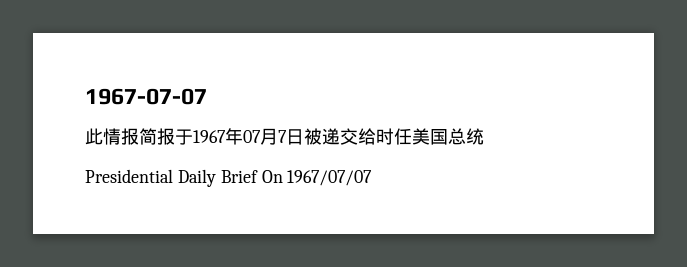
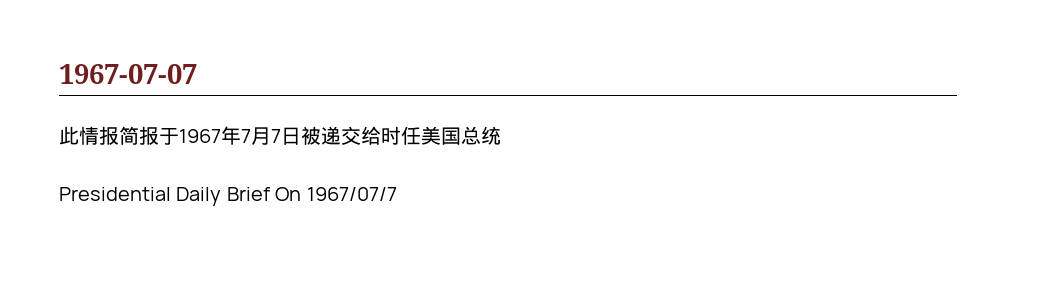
- 此情报简报于1967年07月7日被递交给时任美国总统
+ 此情报简报于1967年7月7日被递交给时任美国总统
- Presidential Daily Brief On 1967/07/07
+ Presidential Daily Brief On 1967/07/7

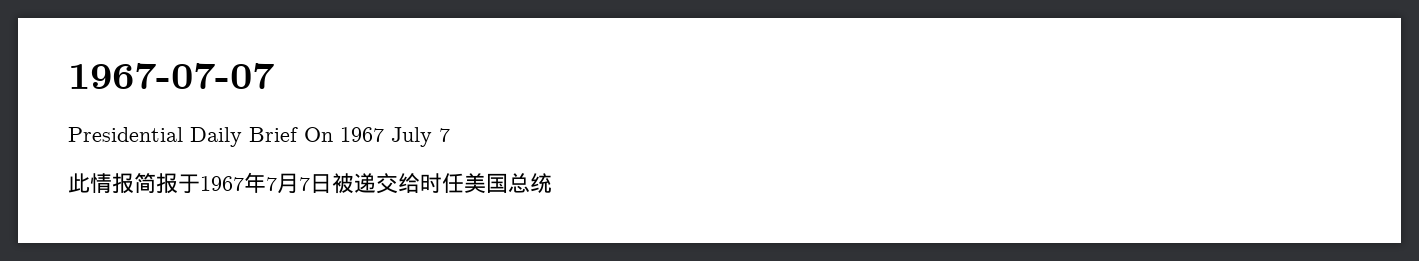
+ Presidential Daily Brief On 1967 July 7
- Presidential Daily Brief On 1967/07/7

